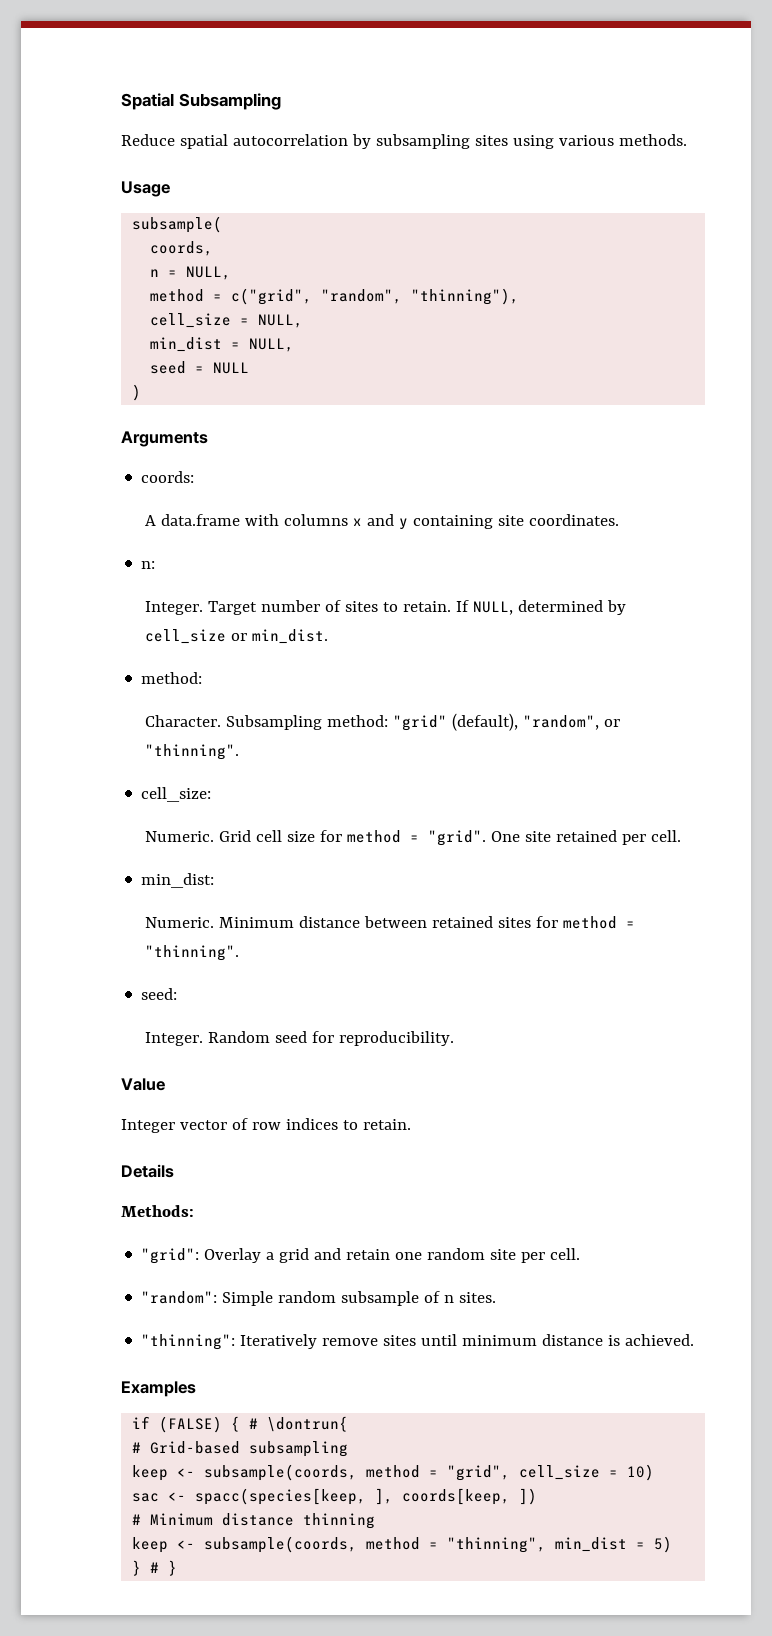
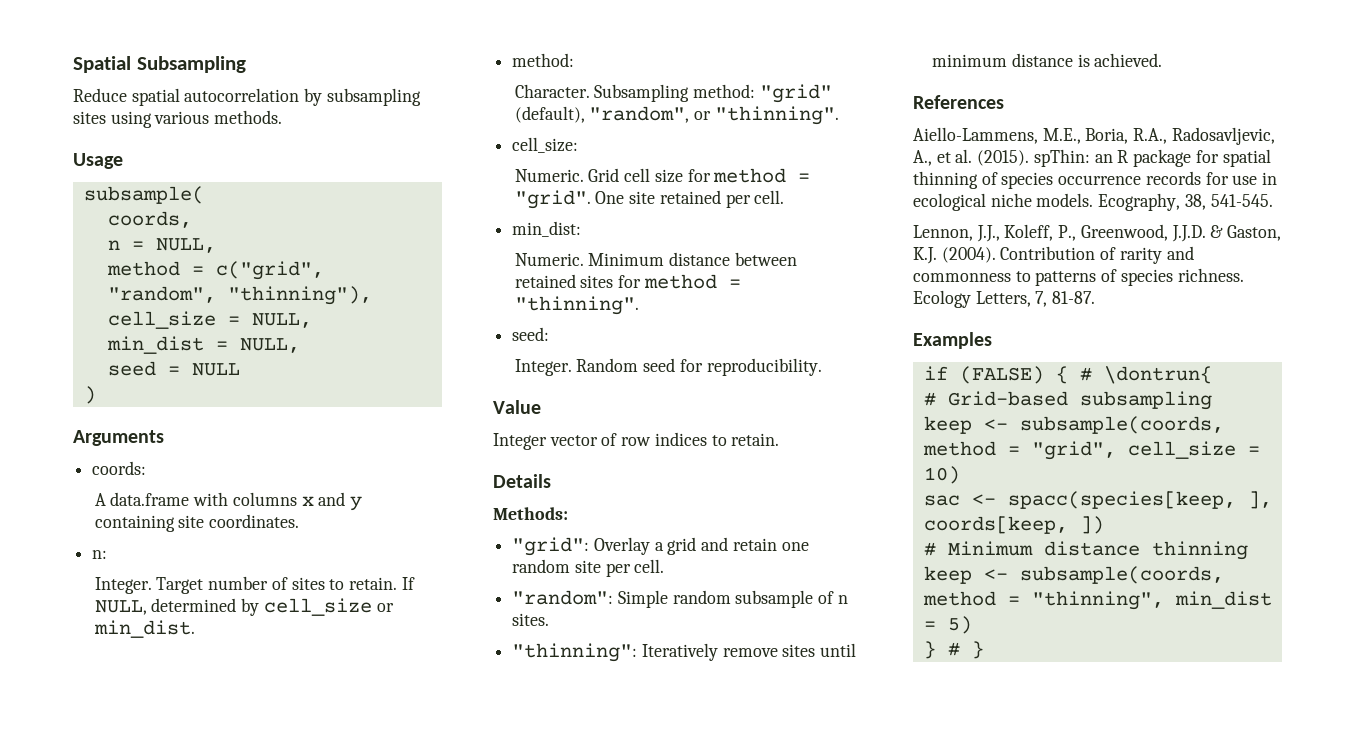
+ References
+ Aiello-Lammens, M.E., Boria, R.A., Radosavljevic, A., et al. (2015). spThin: an R package for spatial thinning of species occurrence records for use in ecological niche models. Ecography, 38, 541-545.
+ Lennon, J.J., Koleff, P., Greenwood, J.J.D. & Gaston, K.J. (2004). Contribution of rarity and commonness to patterns of species richness. Ecology Letters, 7, 81-87.

